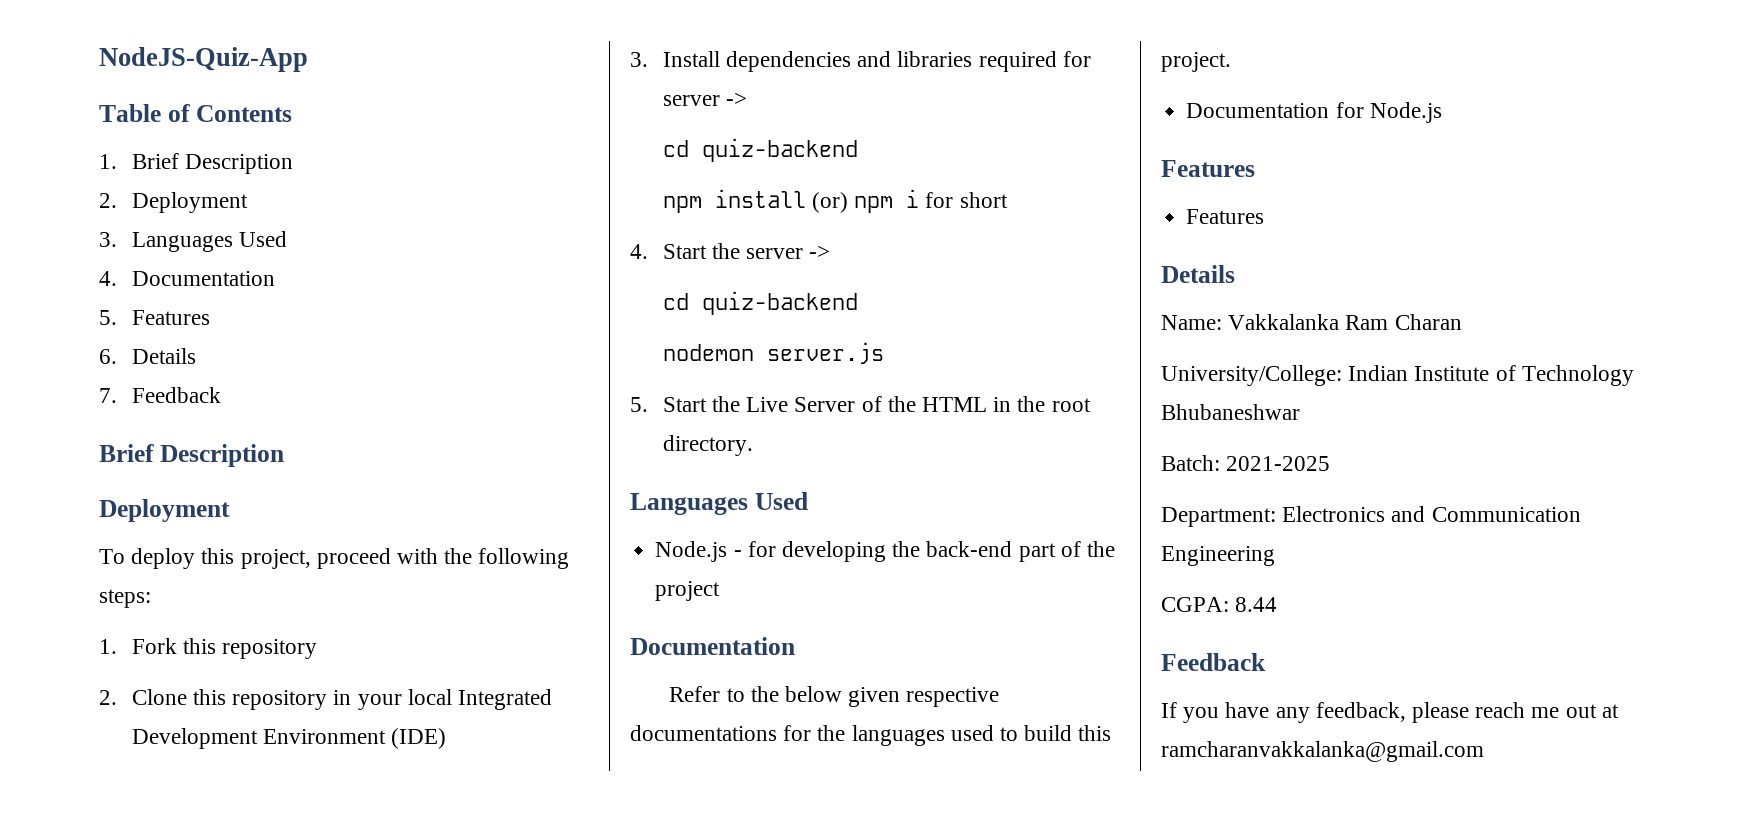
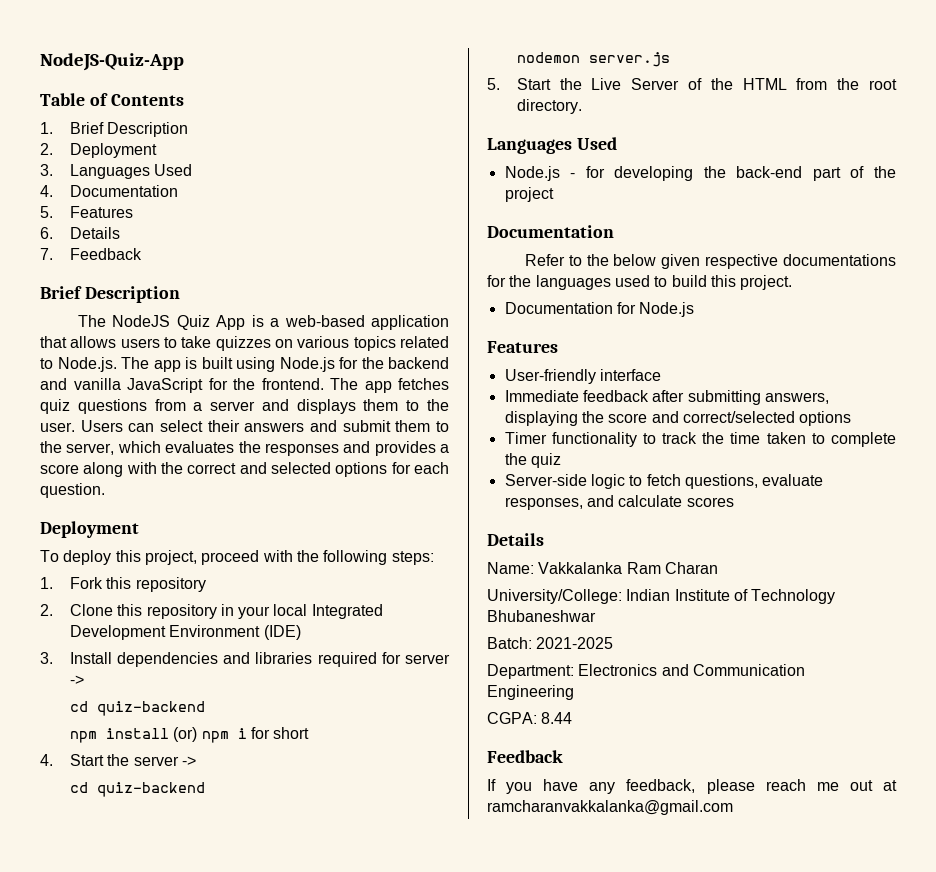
+ The NodeJS Quiz App is a web-based application that allows users to take quizzes on various topics related to Node.js. The app is built using Node.js for the backend and vanilla JavaScript for the frontend. The app fetches quiz questions from a server and displays them to the user. Users can select their answers and submit them to the server, which evaluates the responses and provides a score along with the correct and selected options for each question.
- 5. Start the Live Server of the HTML in the root directory.
+ 5. Start the Live Server of the HTML from the root directory.
  Documentation for Node.js
  Features
- Features
+ User-friendly interface
+ Immediate feedback after submitting answers, displaying the score and correct/selected options
+ Timer functionality to track the time taken to complete the quiz
+ Server-side logic to fetch questions, evaluate responses, and calculate scores

